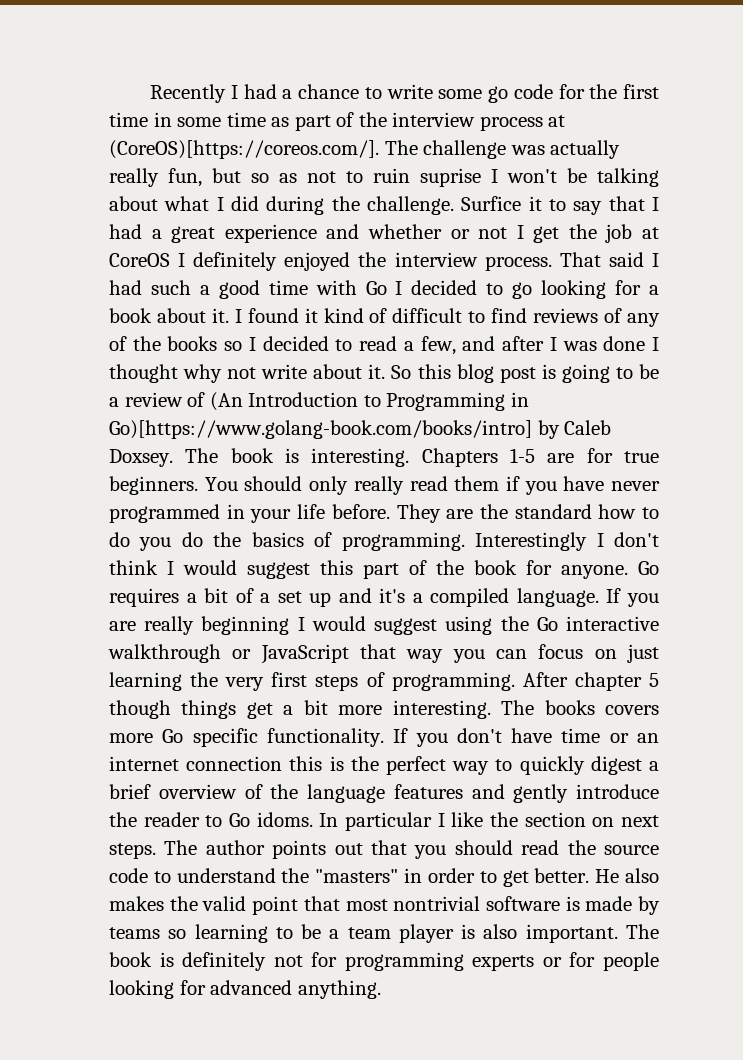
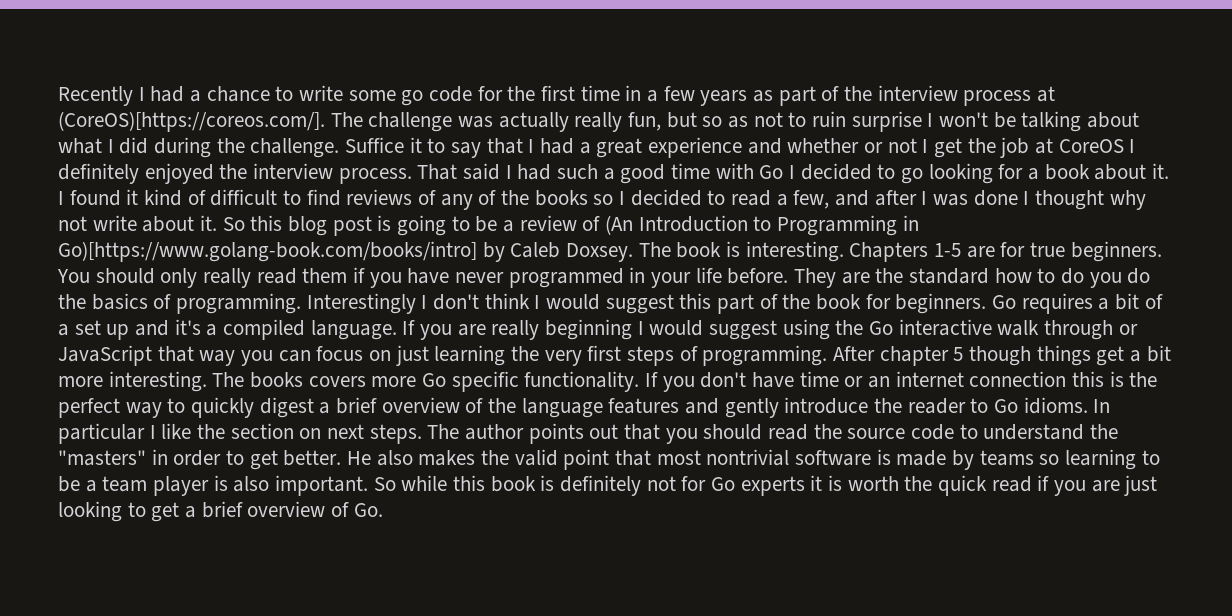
- Recently I had a chance to write some go code for the first time in some time as part of the interview process at (CoreOS)[https://coreos.com/]. The challenge was actually really fun, but so as not to ruin suprise I won't be talking about what I did during the challenge.
+ Recently I had a chance to write some go code for the first time in a few years as part of the interview process at (CoreOS)[https://coreos.com/]. The challenge was actually really fun, but so as not to ruin surprise I won't be talking about what I did during the challenge.
- Surfice it to say that I had a great experience and whether or not I get the job at CoreOS I definitely enjoyed the interview process.
+ Suffice it to say that I had a great experience and whether or not I get the job at CoreOS I definitely enjoyed the interview process.
- Interestingly I don't think I would suggest this part of the book for anyone.
+ Interestingly I don't think I would suggest this part of the book for beginners.
- If you are really beginning I would suggest using the Go interactive walkthrough or JavaScript that way you can focus on just learning the very first steps of programming.
+ If you are really beginning I would suggest using the Go interactive walk through or JavaScript that way you can focus on just learning the very first steps of programming.
- If you don't have time or an internet connection this is the perfect way to quickly digest a brief overview of the language features and gently introduce the reader to Go idoms.
+ If you don't have time or an internet connection this is the perfect way to quickly digest a brief overview of the language features and gently introduce the reader to Go idioms.
- The book is definitely not for programming experts or for people looking for advanced anything.
+ So while this book is definitely not for Go experts it is worth the quick read if you are just looking to get a brief overview of Go.

